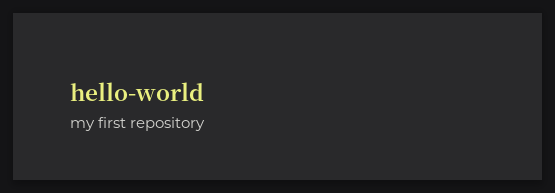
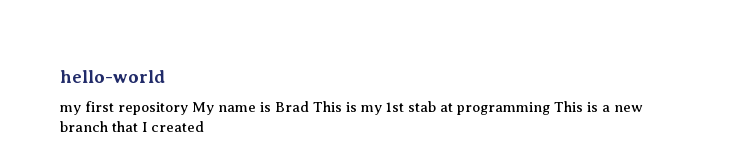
- my first repository
+ my first repository My name is Brad This is my 1st stab at programming This is a new branch that I created

